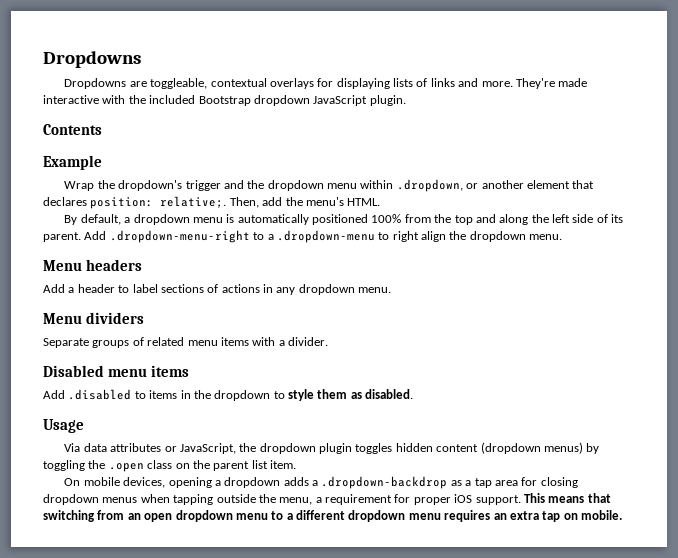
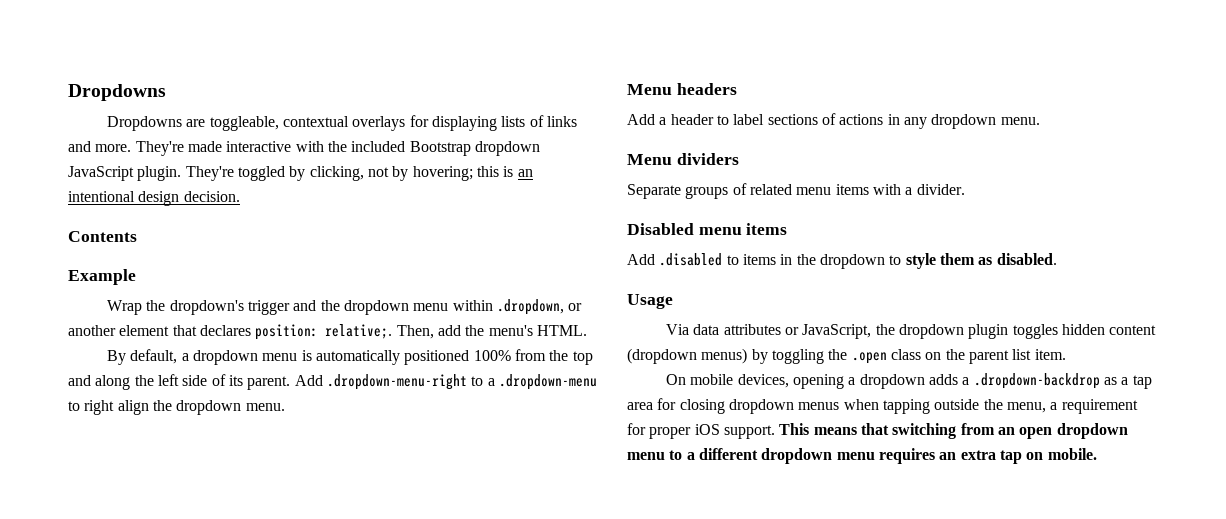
+ They're toggled by clicking, not by hovering; this is an intentional design decision.

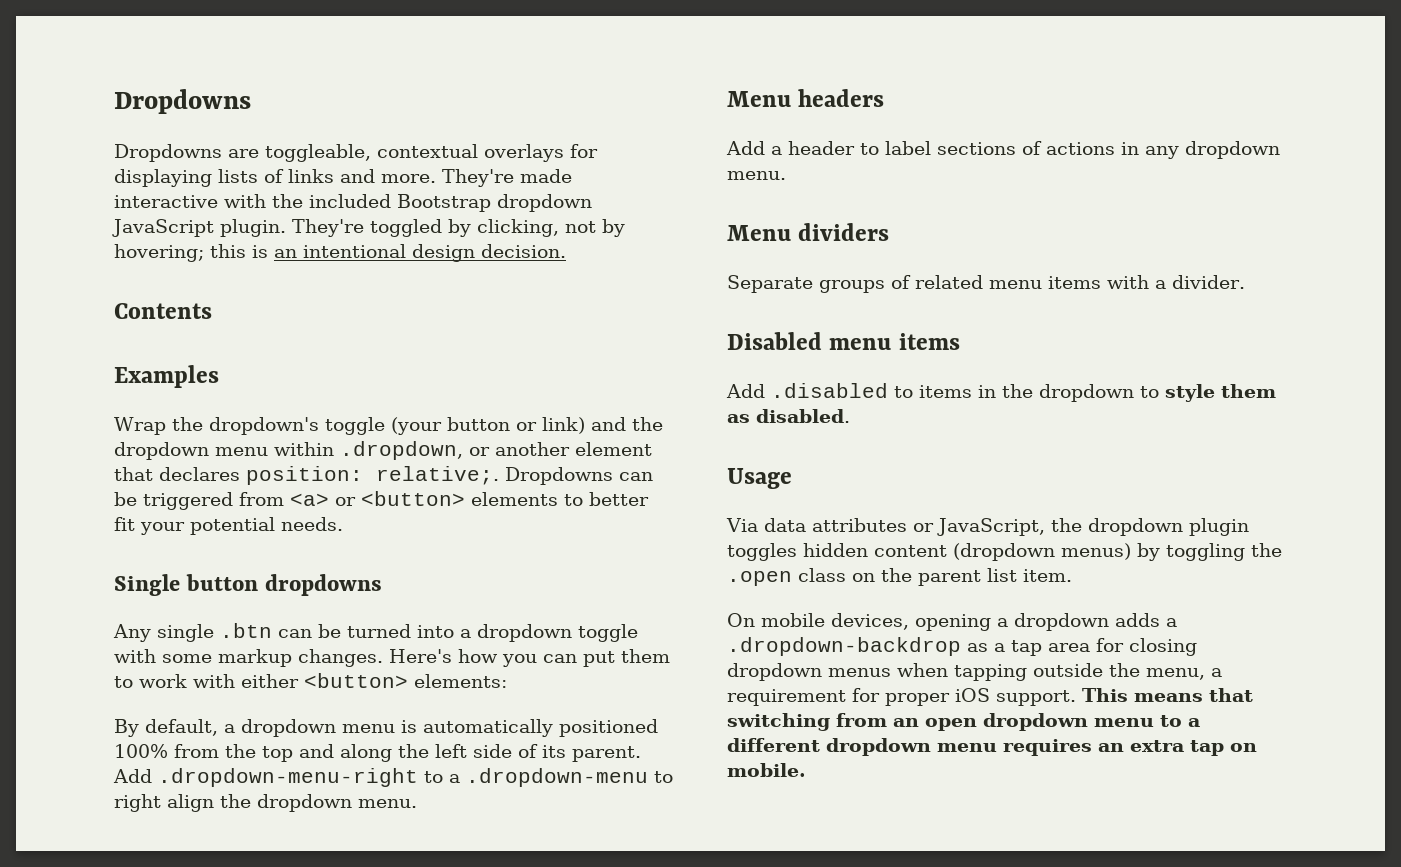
- Example
+ Examples
- Wrap the dropdown's trigger and the dropdown menu within .dropdown, or another element that declares position: relative;.
+ Wrap the dropdown's toggle (your button or link) and the dropdown menu within .dropdown, or another element that declares position: relative;.
- Then, add the menu's HTML.
+ Dropdowns can be triggered from <a> or <button> elements to better fit your potential needs.
+ Single button dropdowns
+ Any single .btn can be turned into a dropdown toggle with some markup changes. Here's how you can put them to work with either <button> elements:

